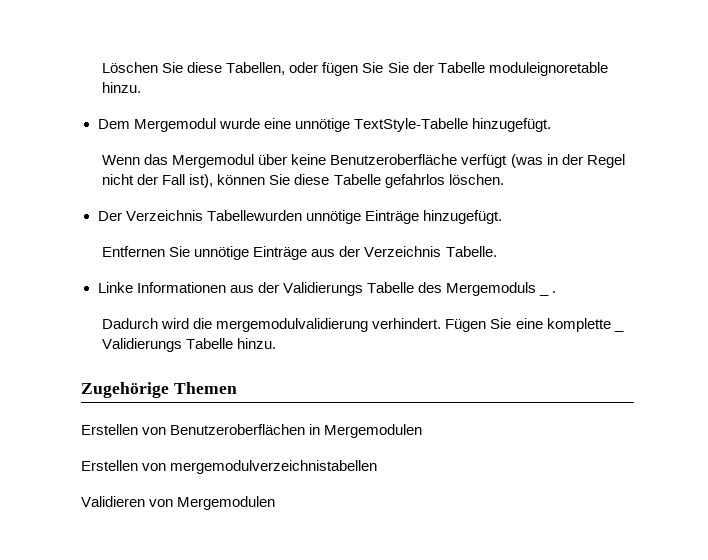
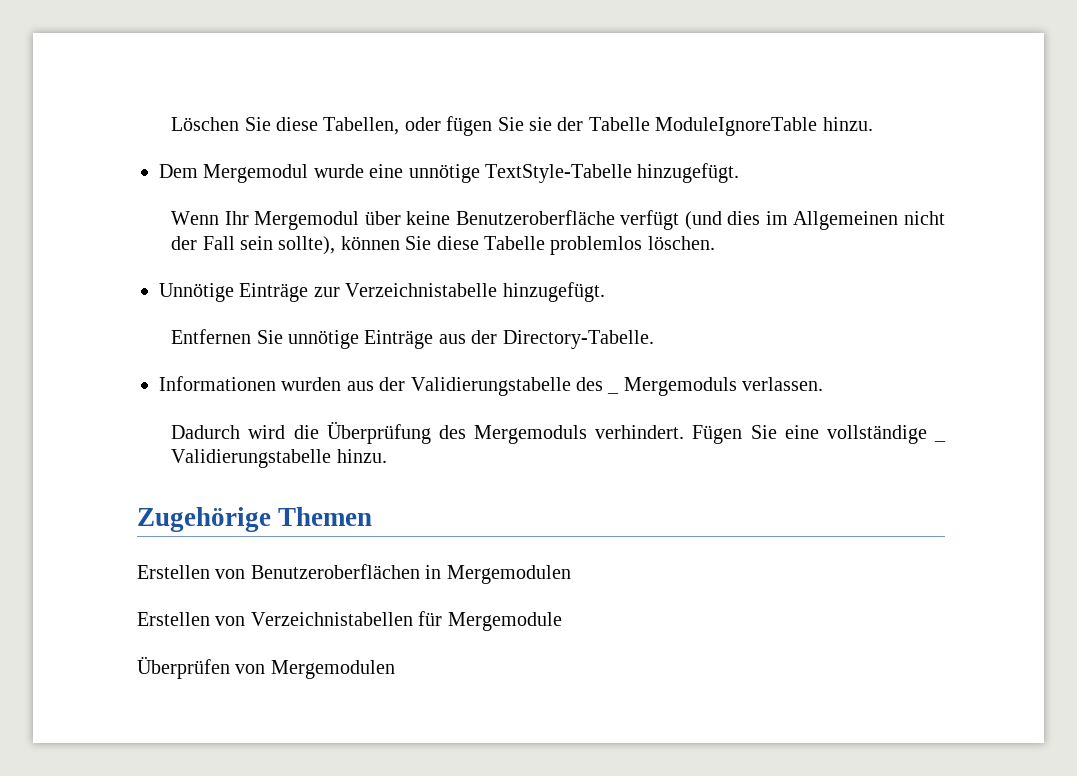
- Löschen Sie diese Tabellen, oder fügen Sie Sie der Tabelle moduleignoretable hinzu.
+ Löschen Sie diese Tabellen, oder fügen Sie sie der Tabelle ModuleIgnoreTable hinzu.
- Wenn das Mergemodul über keine Benutzeroberfläche verfügt (was in der Regel nicht der Fall ist), können Sie diese Tabelle gefahrlos löschen.
+ Wenn Ihr Mergemodul über keine Benutzeroberfläche verfügt (und dies im Allgemeinen nicht der Fall sein sollte), können Sie diese Tabelle problemlos löschen.
- Der Verzeichnis Tabellewurden unnötige Einträge hinzugefügt.
+ Unnötige Einträge zur Verzeichnistabelle hinzugefügt.
- Entfernen Sie unnötige Einträge aus der Verzeichnis Tabelle.
- Linke Informationen aus der Validierungs Tabelle des Mergemoduls _ .
+ Entfernen Sie unnötige Einträge aus der Directory-Tabelle.
+ Informationen wurden aus der Validierungstabelle des _ Mergemoduls verlassen.
- Dadurch wird die mergemodulvalidierung verhindert.
+ Dadurch wird die Überprüfung des Mergemoduls verhindert.
- Fügen Sie eine komplette _ Validierungs Tabelle hinzu.
+ Fügen Sie eine vollständige _ Validierungstabelle hinzu.
- Erstellen von mergemodulverzeichnistabellen
- Validieren von Mergemodulen
+ Erstellen von Verzeichnistabellen für Mergemodule
+ Überprüfen von Mergemodulen

